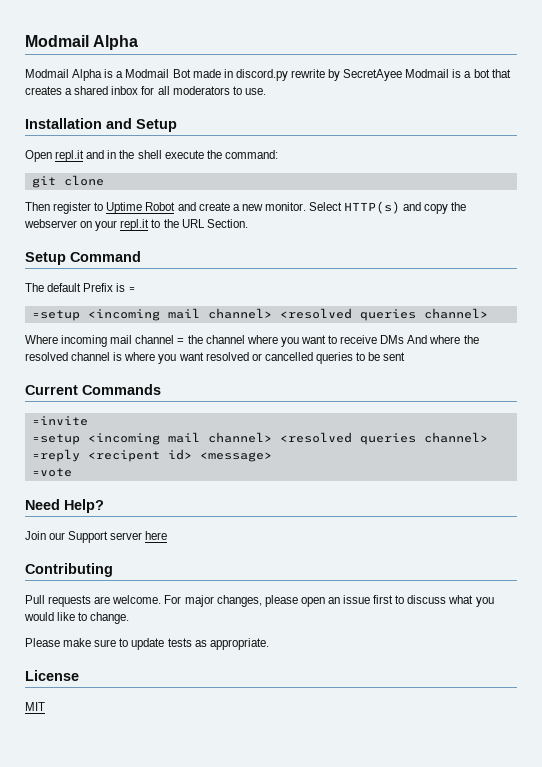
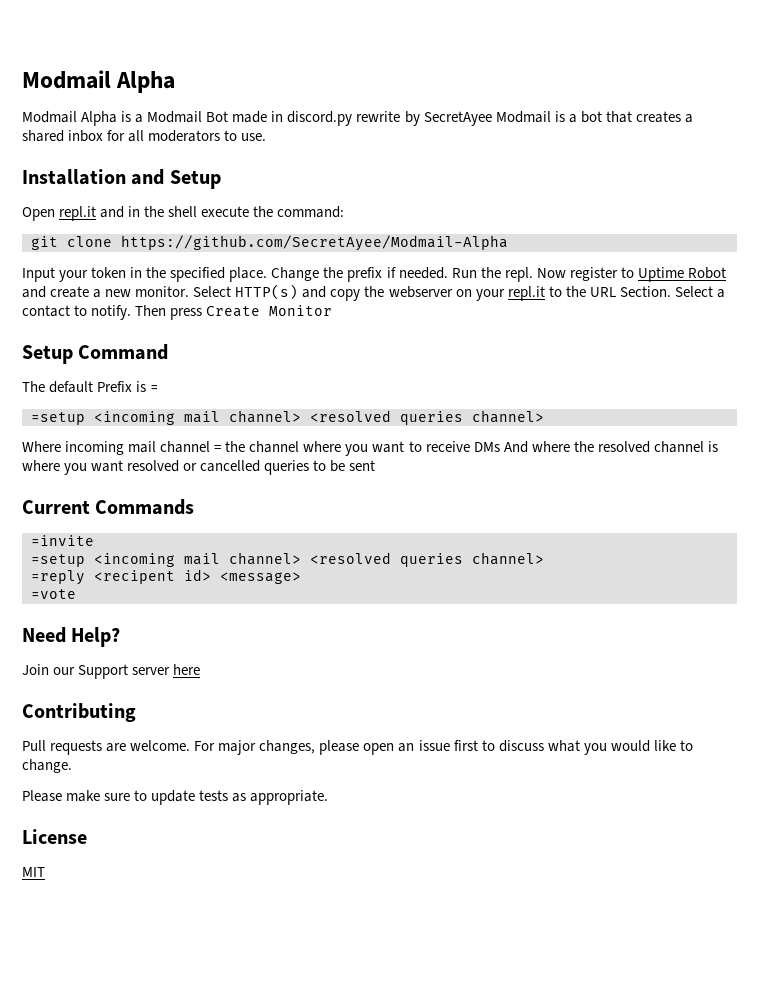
- git clone
- Then register to Uptime Robot and create a new monitor.
+ git clone https://github.com/SecretAyee/Modmail-Alpha
+ Input your token in the specified place. Change the prefix if needed. Run the repl. Now register to Uptime Robot and create a new monitor.
+ Select a contact to notify. Then press Create Monitor

